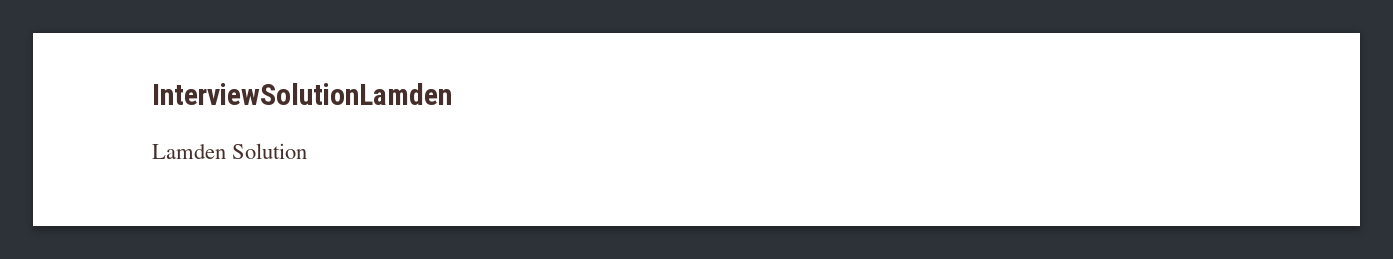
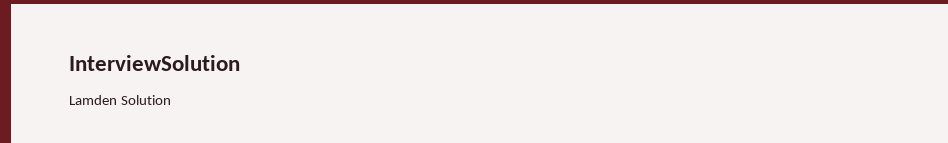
- InterviewSolutionLamden
+ InterviewSolution

